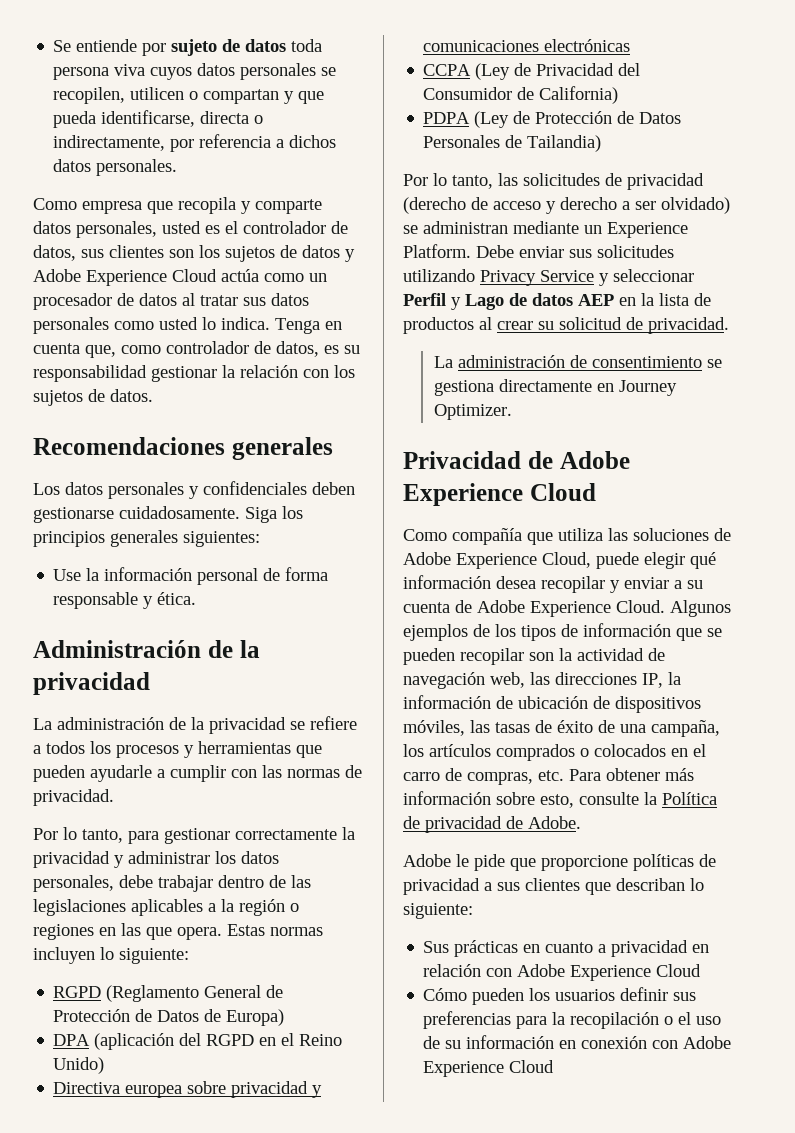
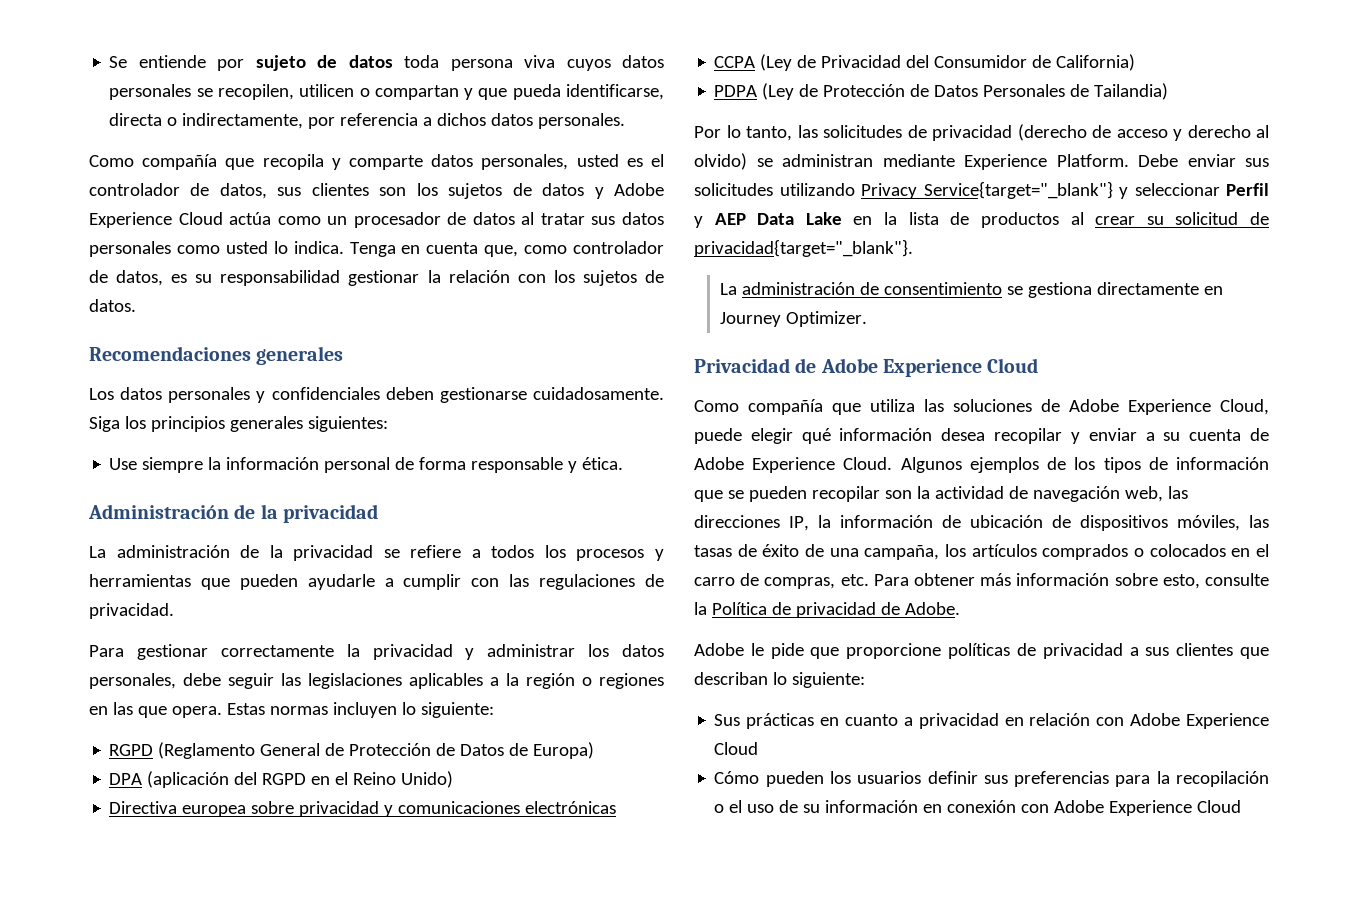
- Como empresa que recopila y comparte datos personales, usted es el controlador de datos, sus clientes son los sujetos de datos y Adobe Experience Cloud actúa como un procesador de datos al tratar sus datos personales como usted lo indica.
+ Como compañía que recopila y comparte datos personales, usted es el controlador de datos, sus clientes son los sujetos de datos y Adobe Experience Cloud actúa como un procesador de datos al tratar sus datos personales como usted lo indica.
- Use la información personal de forma responsable y ética.
+ Use siempre la información personal de forma responsable y ética.
- La administración de la privacidad se refiere a todos los procesos y herramientas que pueden ayudarle a cumplir con las normas de privacidad.
- Por lo tanto, para gestionar correctamente la privacidad y administrar los datos personales, debe trabajar dentro de las legislaciones aplicables a la región o regiones en las que opera.
+ La administración de la privacidad se refiere a todos los procesos y herramientas que pueden ayudarle a cumplir con las regulaciones de privacidad.
+ Para gestionar correctamente la privacidad y administrar los datos personales, debe seguir las legislaciones aplicables a la región o regiones en las que opera.
- Por lo tanto, las solicitudes de privacidad (derecho de acceso y derecho a ser olvidado) se administran mediante un Experience Platform.
+ Por lo tanto, las solicitudes de privacidad (derecho de acceso y derecho al olvido) se administran mediante Experience Platform.
- Debe enviar sus solicitudes utilizando Privacy Service y seleccionar Perfil y Lago de datos AEP en la lista de productos al crear su solicitud de privacidad.
+ Debe enviar sus solicitudes utilizando Privacy Service{target="_blank"} y seleccionar Perfil y AEP Data Lake en la lista de productos al crear su solicitud de privacidad{target="_blank"}.

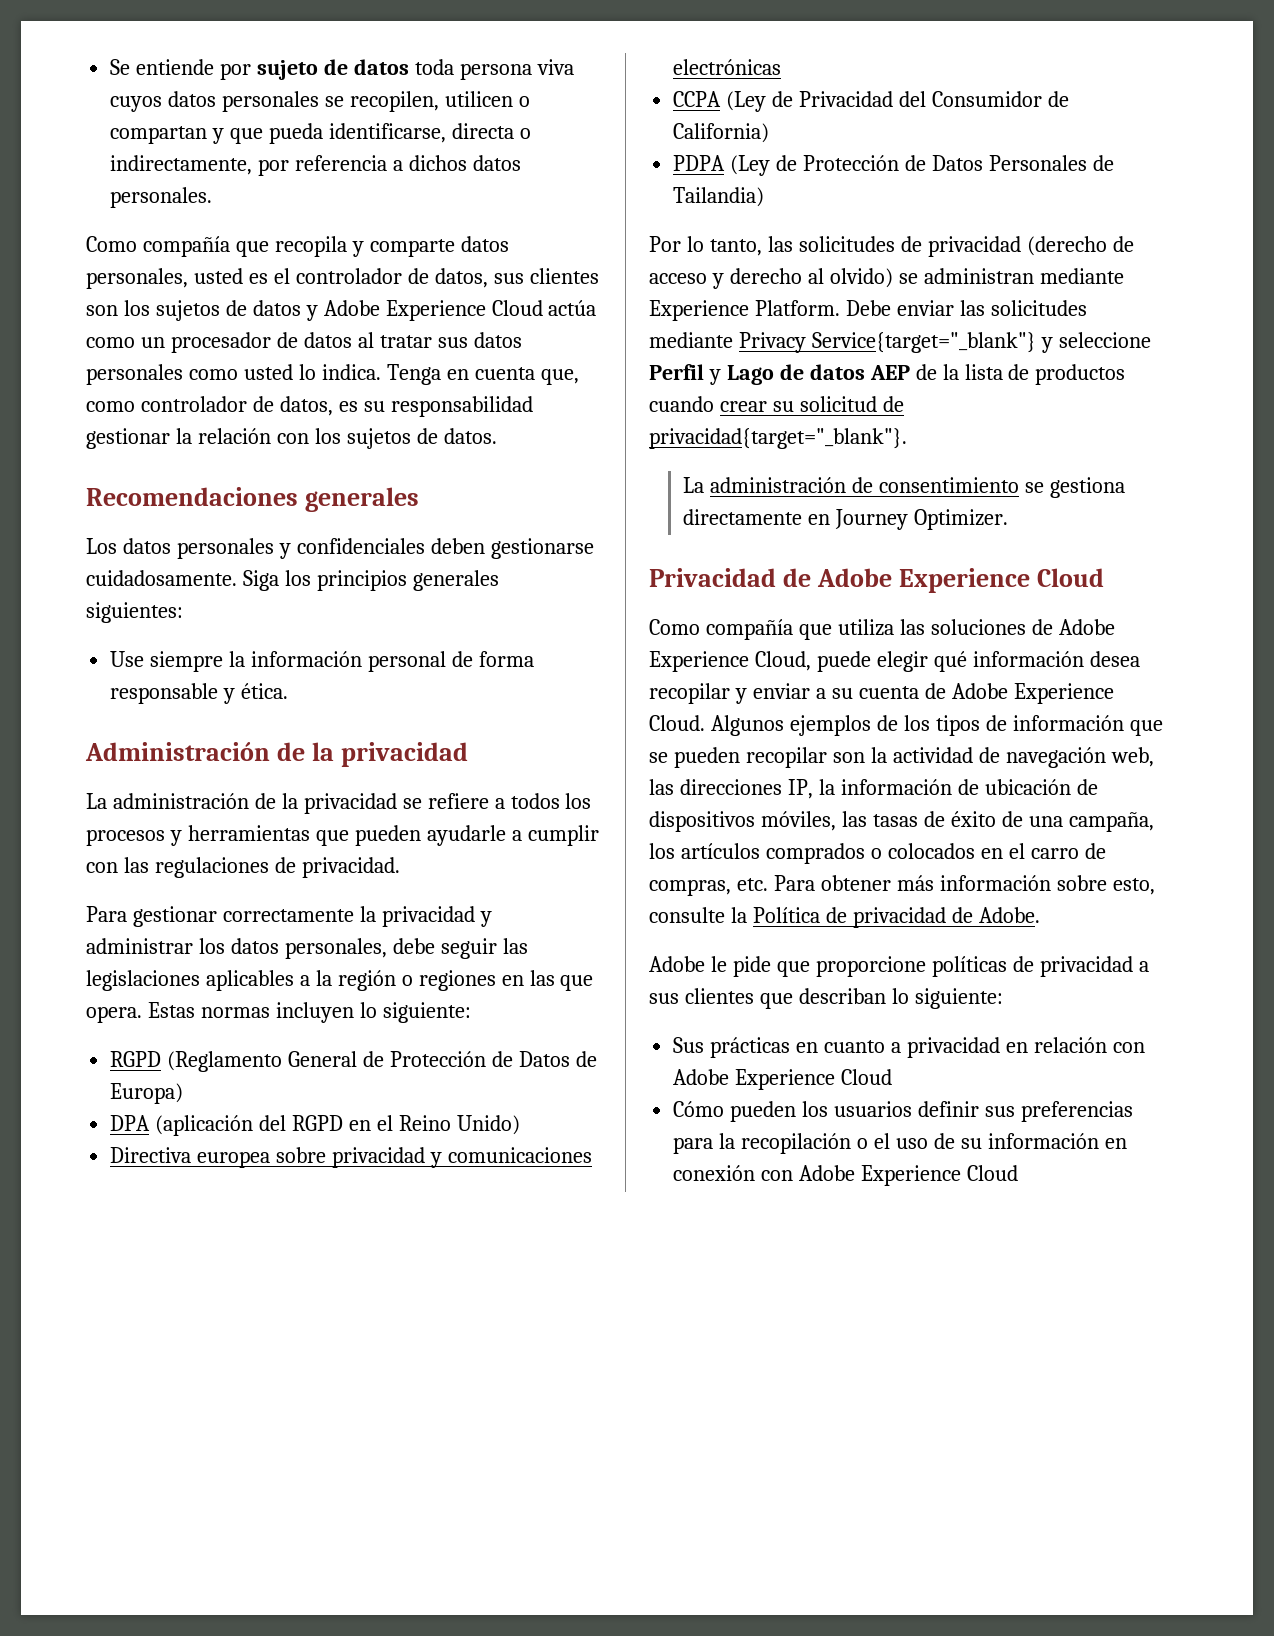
- Debe enviar sus solicitudes utilizando Privacy Service{target="_blank"} y seleccionar Perfil y AEP Data Lake en la lista de productos al crear su solicitud de privacidad{target="_blank"}.
+ Debe enviar las solicitudes mediante Privacy Service{target="_blank"} y seleccione Perfil y Lago de datos AEP de la lista de productos cuando crear su solicitud de privacidad{target="_blank"}.

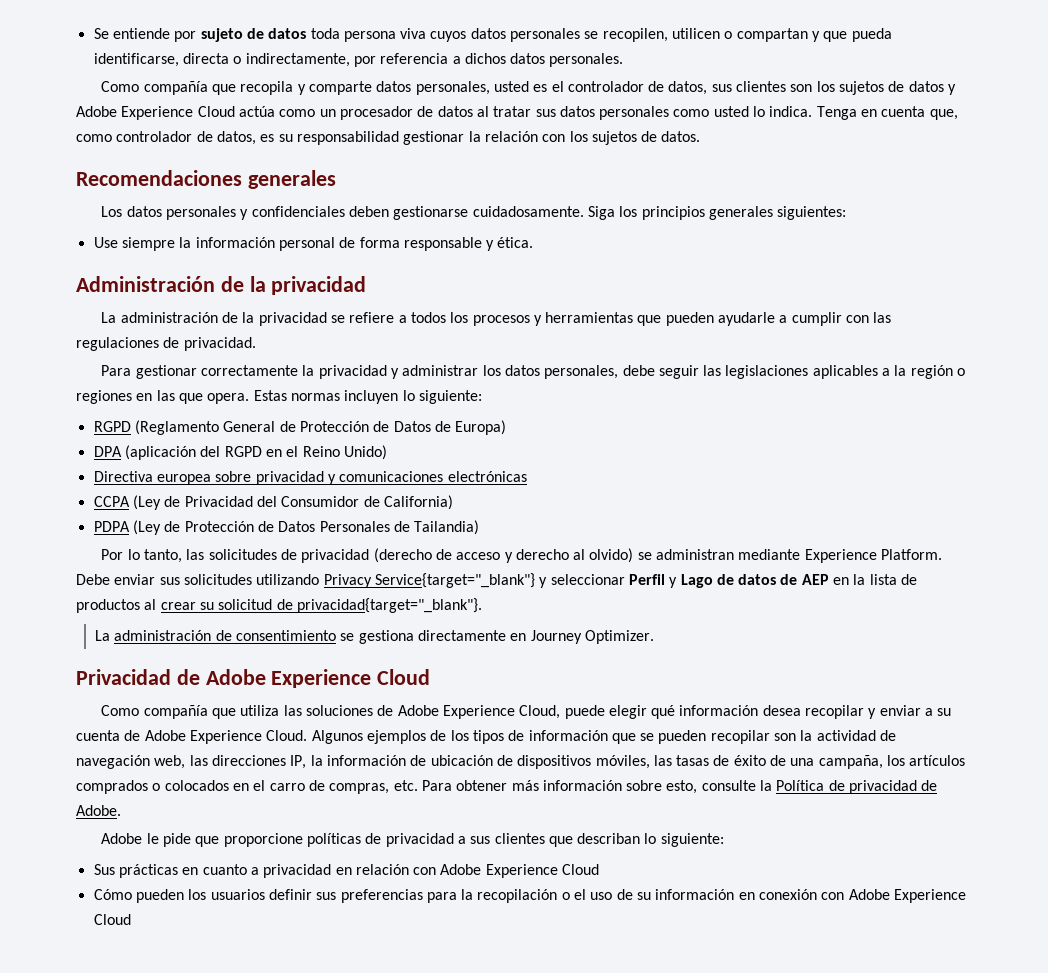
- Debe enviar las solicitudes mediante Privacy Service{target="_blank"} y seleccione Perfil y Lago de datos AEP de la lista de productos cuando crear su solicitud de privacidad{target="_blank"}.
+ Debe enviar sus solicitudes utilizando Privacy Service{target="_blank"} y seleccionar Perfil y Lago de datos de AEP en la lista de productos al crear su solicitud de privacidad{target="_blank"}.

